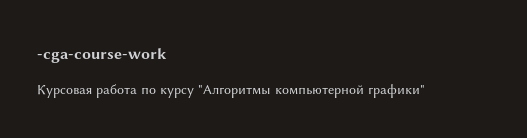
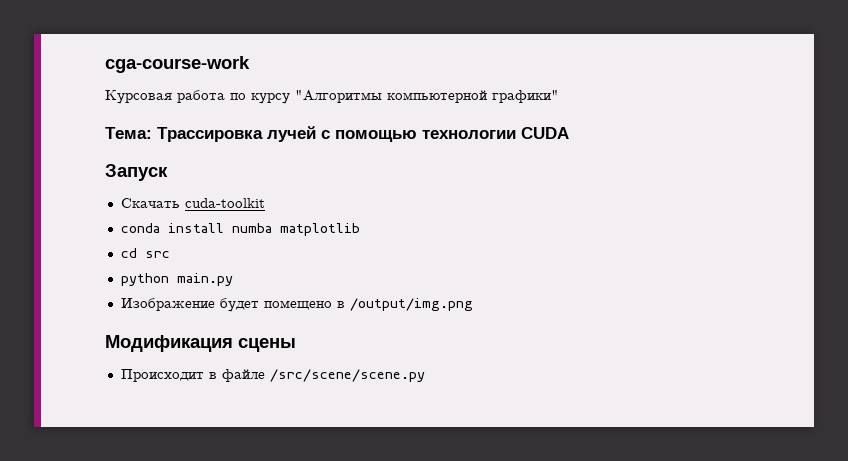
- -cga-course-work
+ cga-course-work
+ Тема: Трассировка лучей с помощью технологии CUDA
+ Запуск
+ Скачать cuda-toolkit
+ conda install numba matplotlib
+ cd src
+ python main.py
+ Изображение будет помещено в /output/img.png
+ Модификация сцены
+ Происходит в файле /src/scene/scene.py

